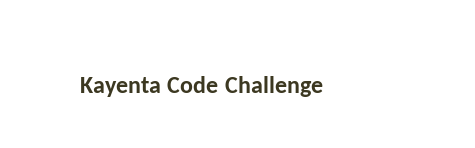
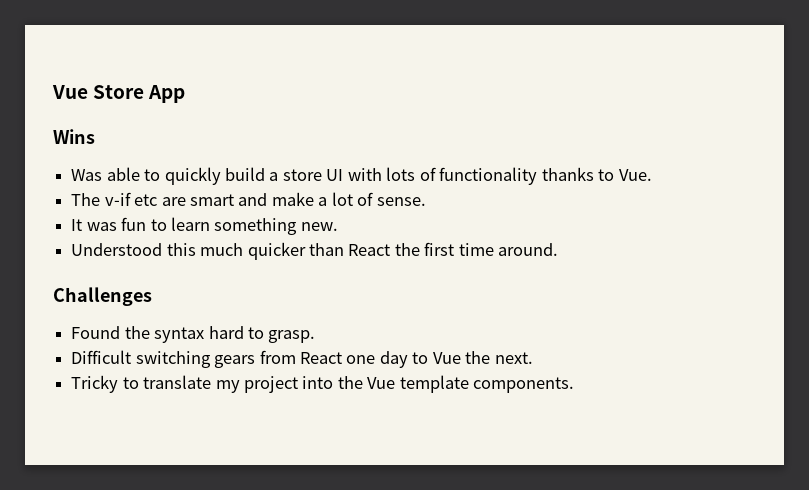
- Kayenta Code Challenge
+ Vue Store App
+ Wins
+ Was able to quickly build a store UI with lots of functionality thanks to Vue.
+ The v-if etc are smart and make a lot of sense.
+ It was fun to learn something new.
+ Understood this much quicker than React the first time around.
+ Challenges
+ Found the syntax hard to grasp.
+ Difficult switching gears from React one day to Vue the next.
+ Tricky to translate my project into the Vue template components.

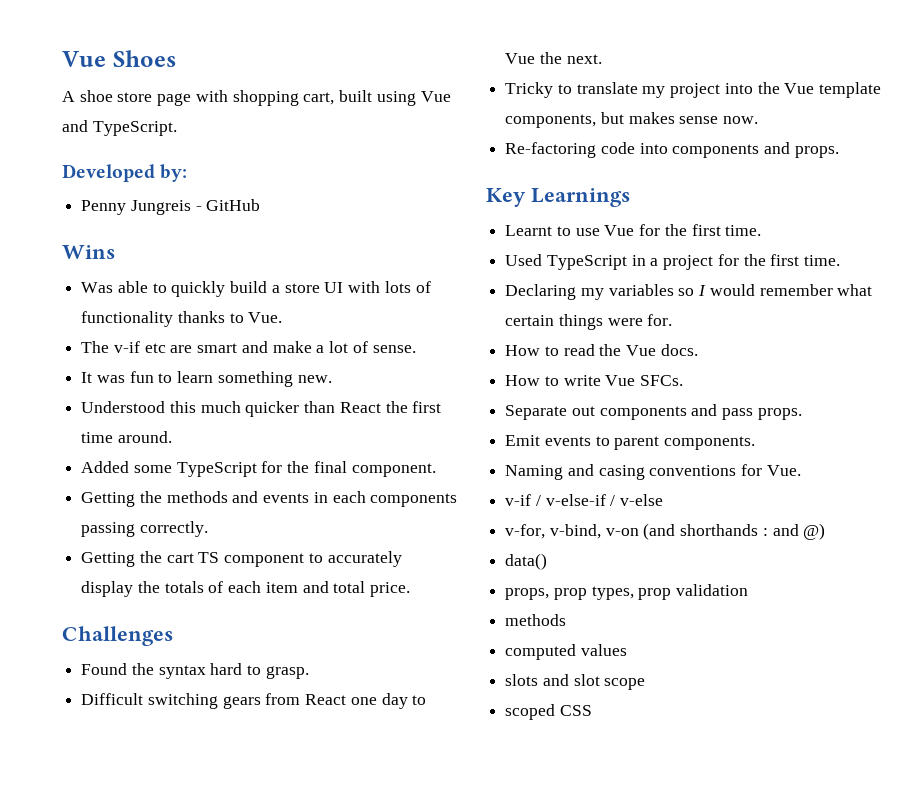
- Vue Store App
+ Vue Shoes
+ A shoe store page with shopping cart, built using Vue and TypeScript.
+ Developed by:
+ Penny Jungreis - GitHub
+ Added some TypeScript for the final component.
+ Getting the methods and events in each components passing correctly.
+ Getting the cart TS component to accurately display the totals of each item and total price.
- Tricky to translate my project into the Vue template components.
+ Tricky to translate my project into the Vue template components, but makes sense now.
+ Re-factoring code into components and props.
+ Key Learnings
+ Learnt to use Vue for the first time.
+ Used TypeScript in a project for the first time.
+ Declaring my variables so I would remember what certain things were for.
+ How to read the Vue docs.
+ How to write Vue SFCs.
+ Separate out components and pass props.
+ Emit events to parent components.
+ Naming and casing conventions for Vue.
+ v-if / v-else-if / v-else
+ v-for, v-bind, v-on (and shorthands : and @)
+ data()
+ props, prop types, prop validation
+ methods
+ computed values
+ slots and slot scope
+ scoped CSS

